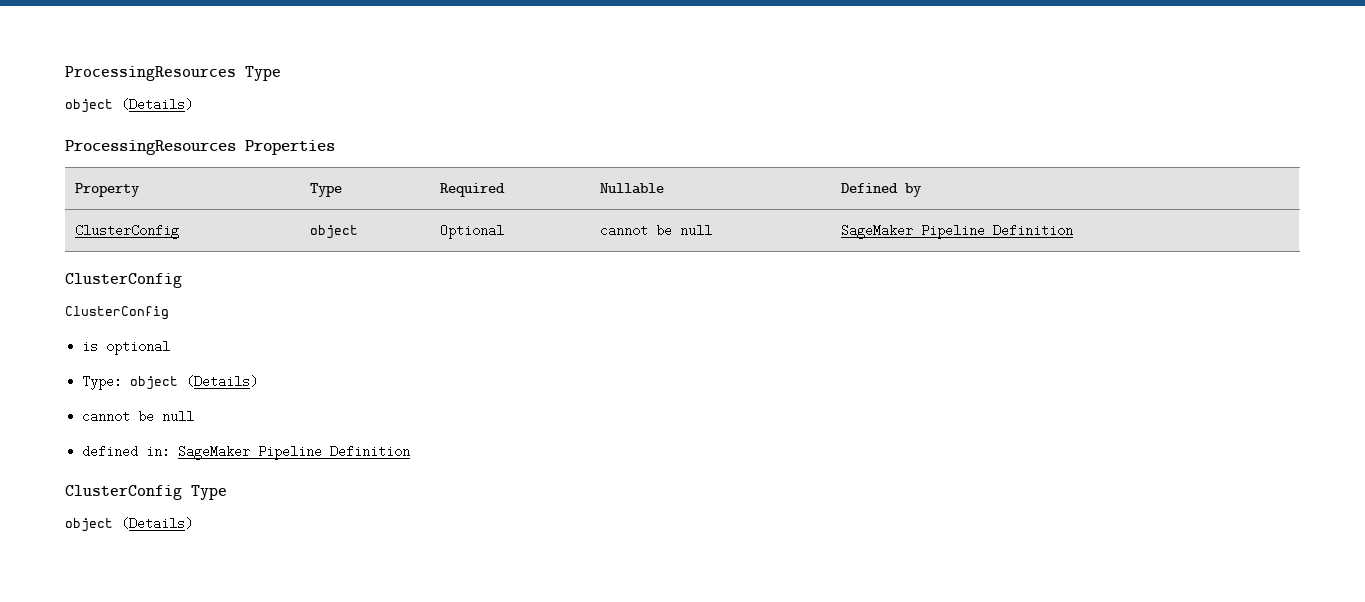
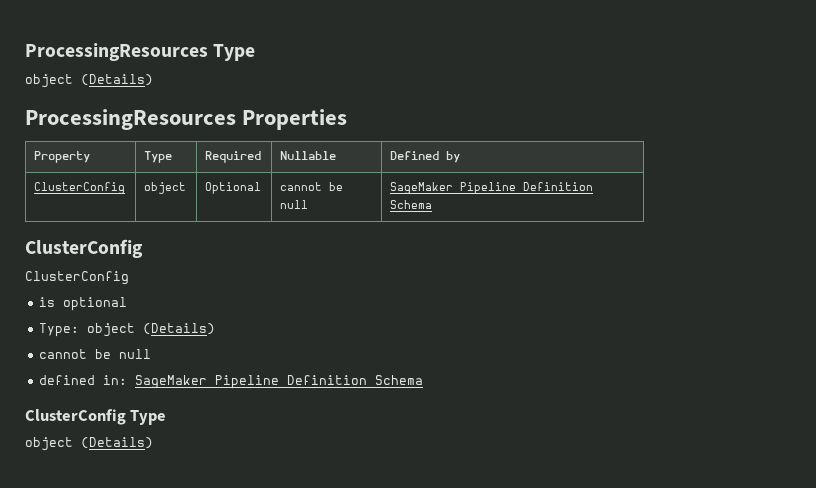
- ClusterConfig | object | Optional | cannot be null | SageMaker Pipeline Definition
+ ClusterConfig | object | Optional | cannot be null | SageMaker Pipeline Definition Schema
- defined in: SageMaker Pipeline Definition
+ defined in: SageMaker Pipeline Definition Schema

